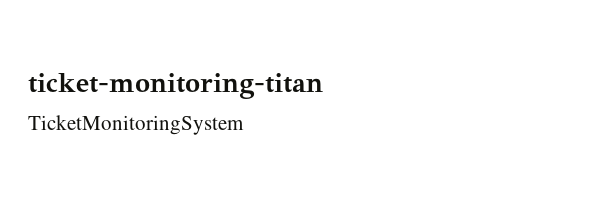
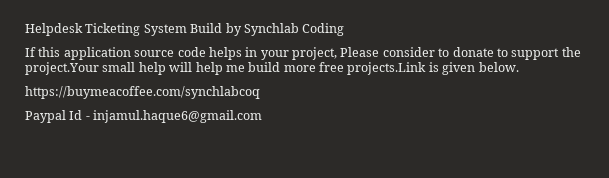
- ticket-monitoring-titan
- TicketMonitoringSystem
+ Helpdesk Ticketing System Build by Synchlab Coding
+ If this application source code helps in your project, Please consider to donate to support the project.Your small help will help me build more free projects.Link is given below.
+ https://buymeacoffee.com/synchlabcoq
+ Paypal Id - injamul.haque6@gmail.com

